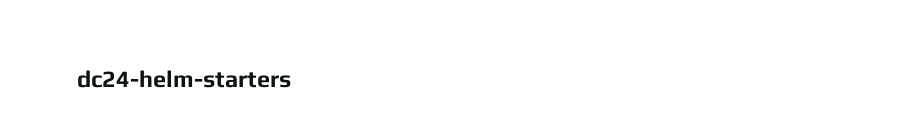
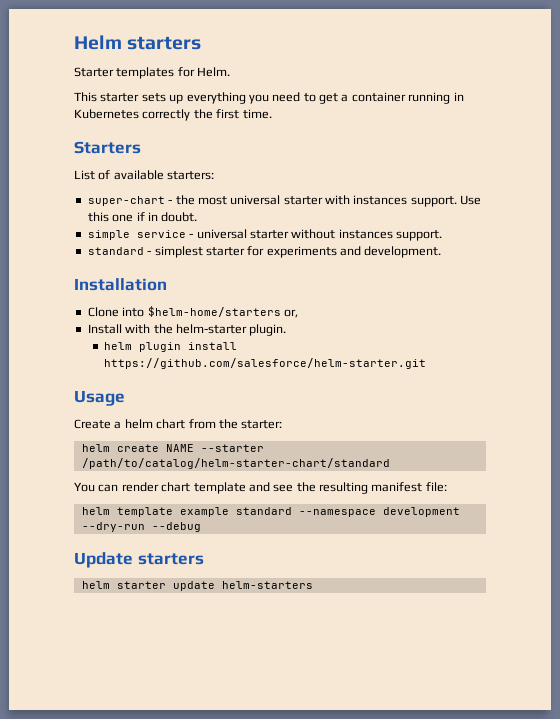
- dc24-helm-starters
+ Helm starters
+ Starter templates for Helm.
+ This starter sets up everything you need to get a container running in Kubernetes correctly the first time.
+ Starters
+ List of available starters:
+ super-chart - the most universal starter with instances support. Use this one if in doubt.
+ simple service - universal starter without instances support.
+ standard - simplest starter for experiments and development.
+ Installation
+ Clone into $helm-home/starters or,
+ Install with the helm-starter plugin.
+ helm plugin install https://github.com/salesforce/helm-starter.git
+ Usage
+ Create a helm chart from the starter:
+ helm create NAME --starter /path/to/catalog/helm-starter-chart/standard
+ You can render chart template and see the resulting manifest file:
+ helm template example standard --namespace development --dry-run --debug
+ Update starters
+ helm starter update helm-starters

